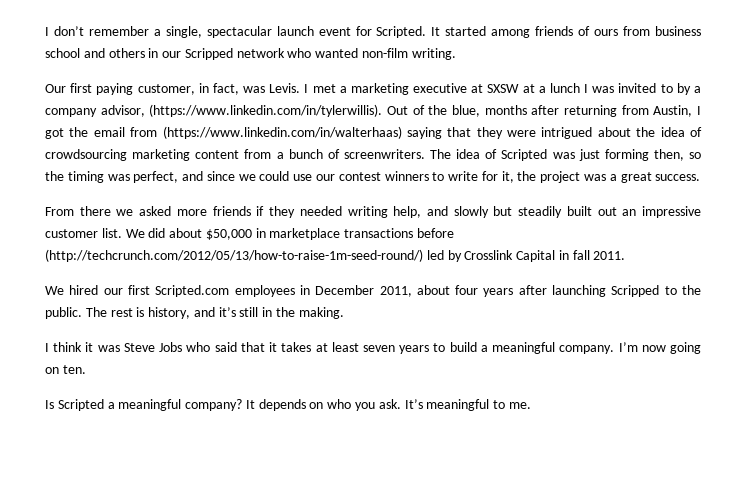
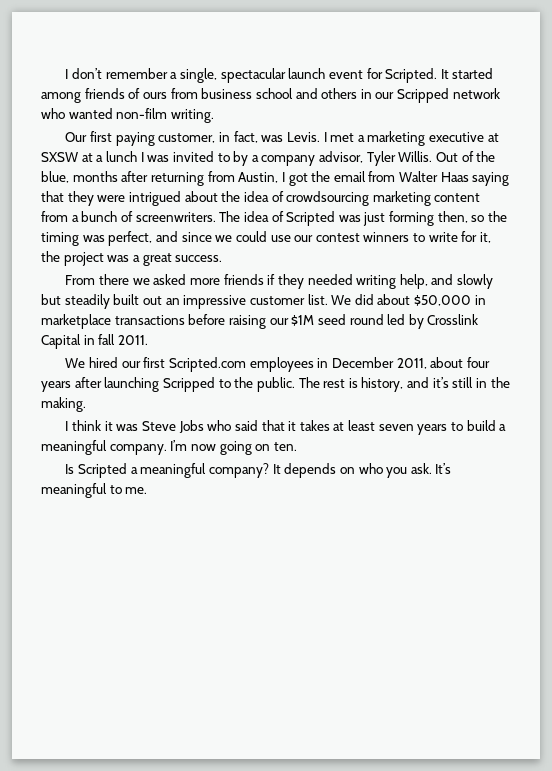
- I met a marketing executive at SXSW at a lunch I was invited to by a company advisor, (https://www.linkedin.com/in/tylerwillis). Out of the blue, months after returning from Austin, I got the email from (https://www.linkedin.com/in/walterhaas) saying that they were intrigued about the idea of crowdsourcing marketing content from a bunch of screenwriters.
+ I met a marketing executive at SXSW at a lunch I was invited to by a company advisor, Tyler Willis. Out of the blue, months after returning from Austin, I got the email from Walter Haas saying that they were intrigued about the idea of crowdsourcing marketing content from a bunch of screenwriters.
- We did about $50,000 in marketplace transactions before (http://techcrunch.com/2012/05/13/how-to-raise-1m-seed-round/) led by Crosslink Capital in fall 2011.
+ We did about $50,000 in marketplace transactions before raising our $1M seed round led by Crosslink Capital in fall 2011.

